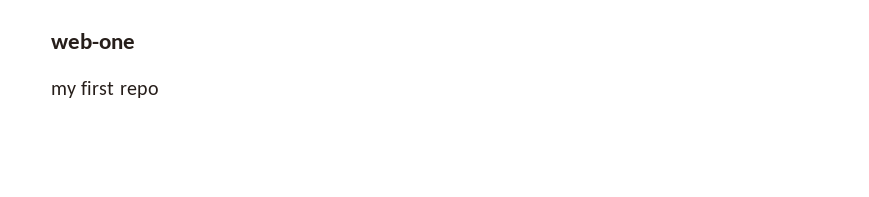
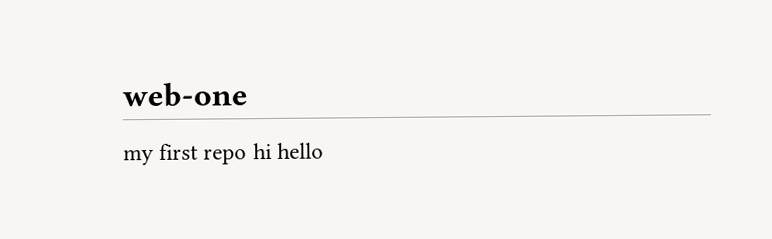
- my first repo
+ my first repo hi hello

